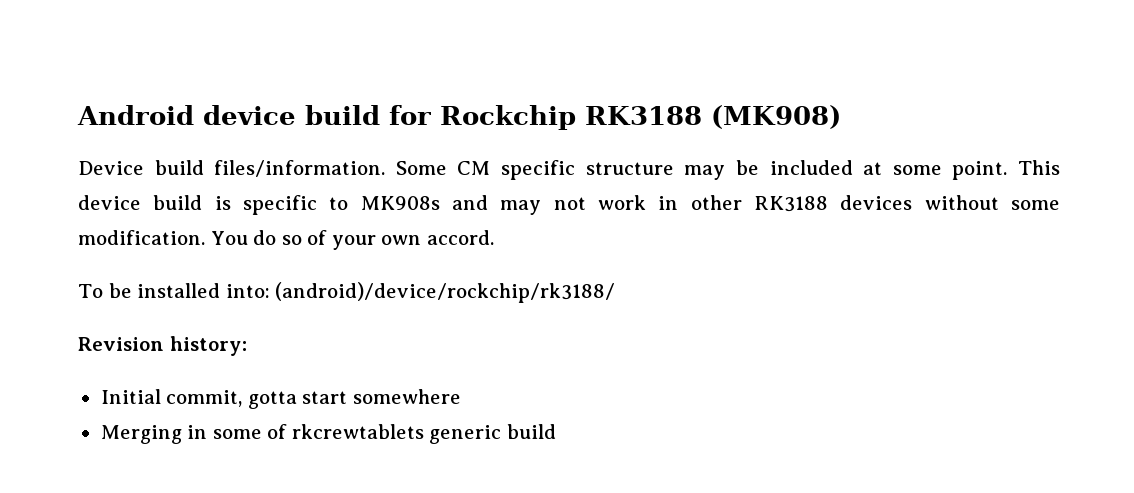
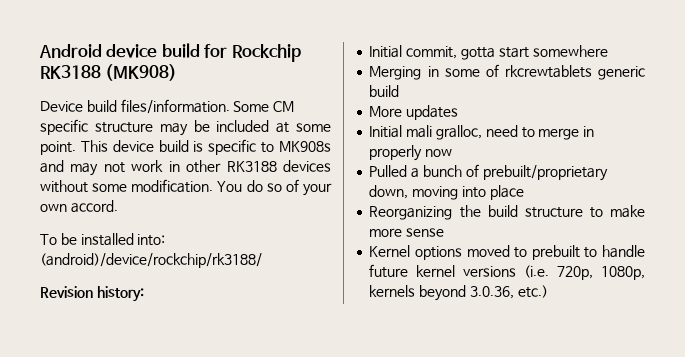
+ More updates
+ Initial mali gralloc, need to merge in properly now
+ Pulled a bunch of prebuilt/proprietary down, moving into place
+ Reorganizing the build structure to make more sense
+ Kernel options moved to prebuilt to handle future kernel versions (i.e. 720p, 1080p, kernels beyond 3.0.36, etc.)

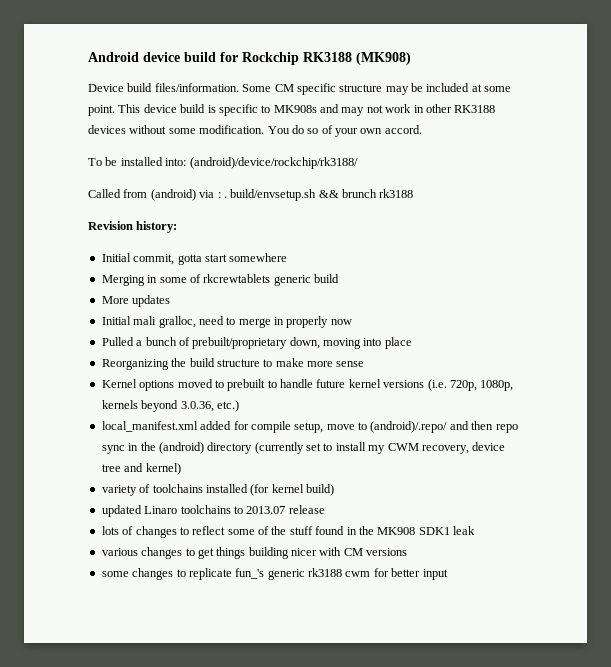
+ Called from (android) via : . build/envsetup.sh && brunch rk3188
+ local_manifest.xml added for compile setup, move to (android)/.repo/ and then repo sync in the (android) directory (currently set to install my CWM recovery, device tree and kernel)
+ variety of toolchains installed (for kernel build)
+ updated Linaro toolchains to 2013.07 release
+ lots of changes to reflect some of the stuff found in the MK908 SDK1 leak
+ various changes to get things building nicer with CM versions
+ some changes to replicate fun_'s generic rk3188 cwm for better input

